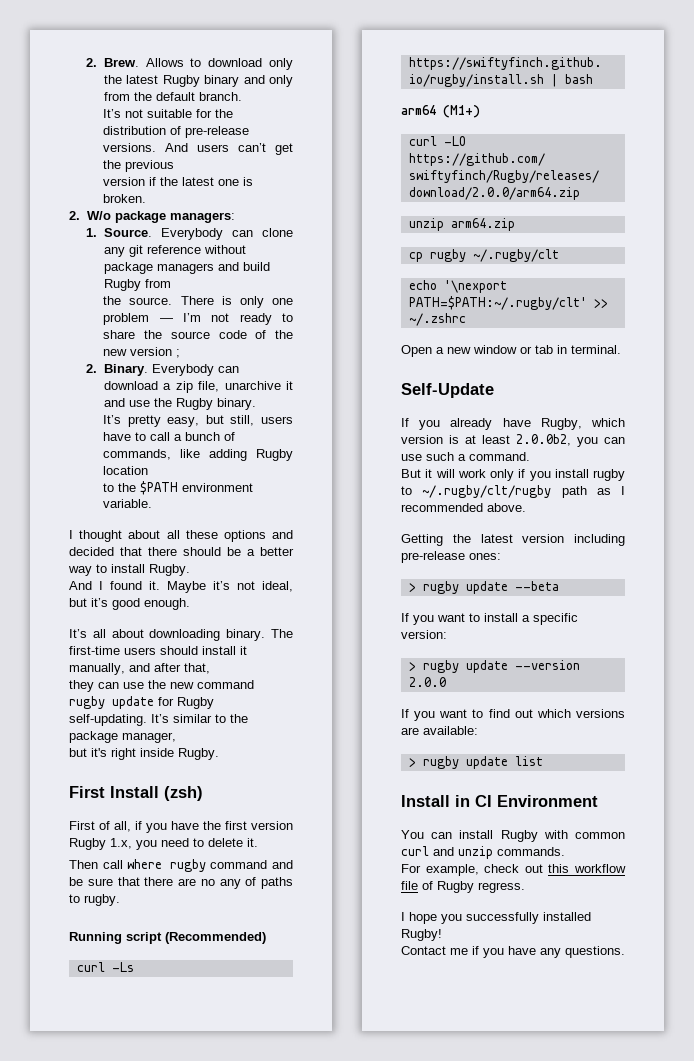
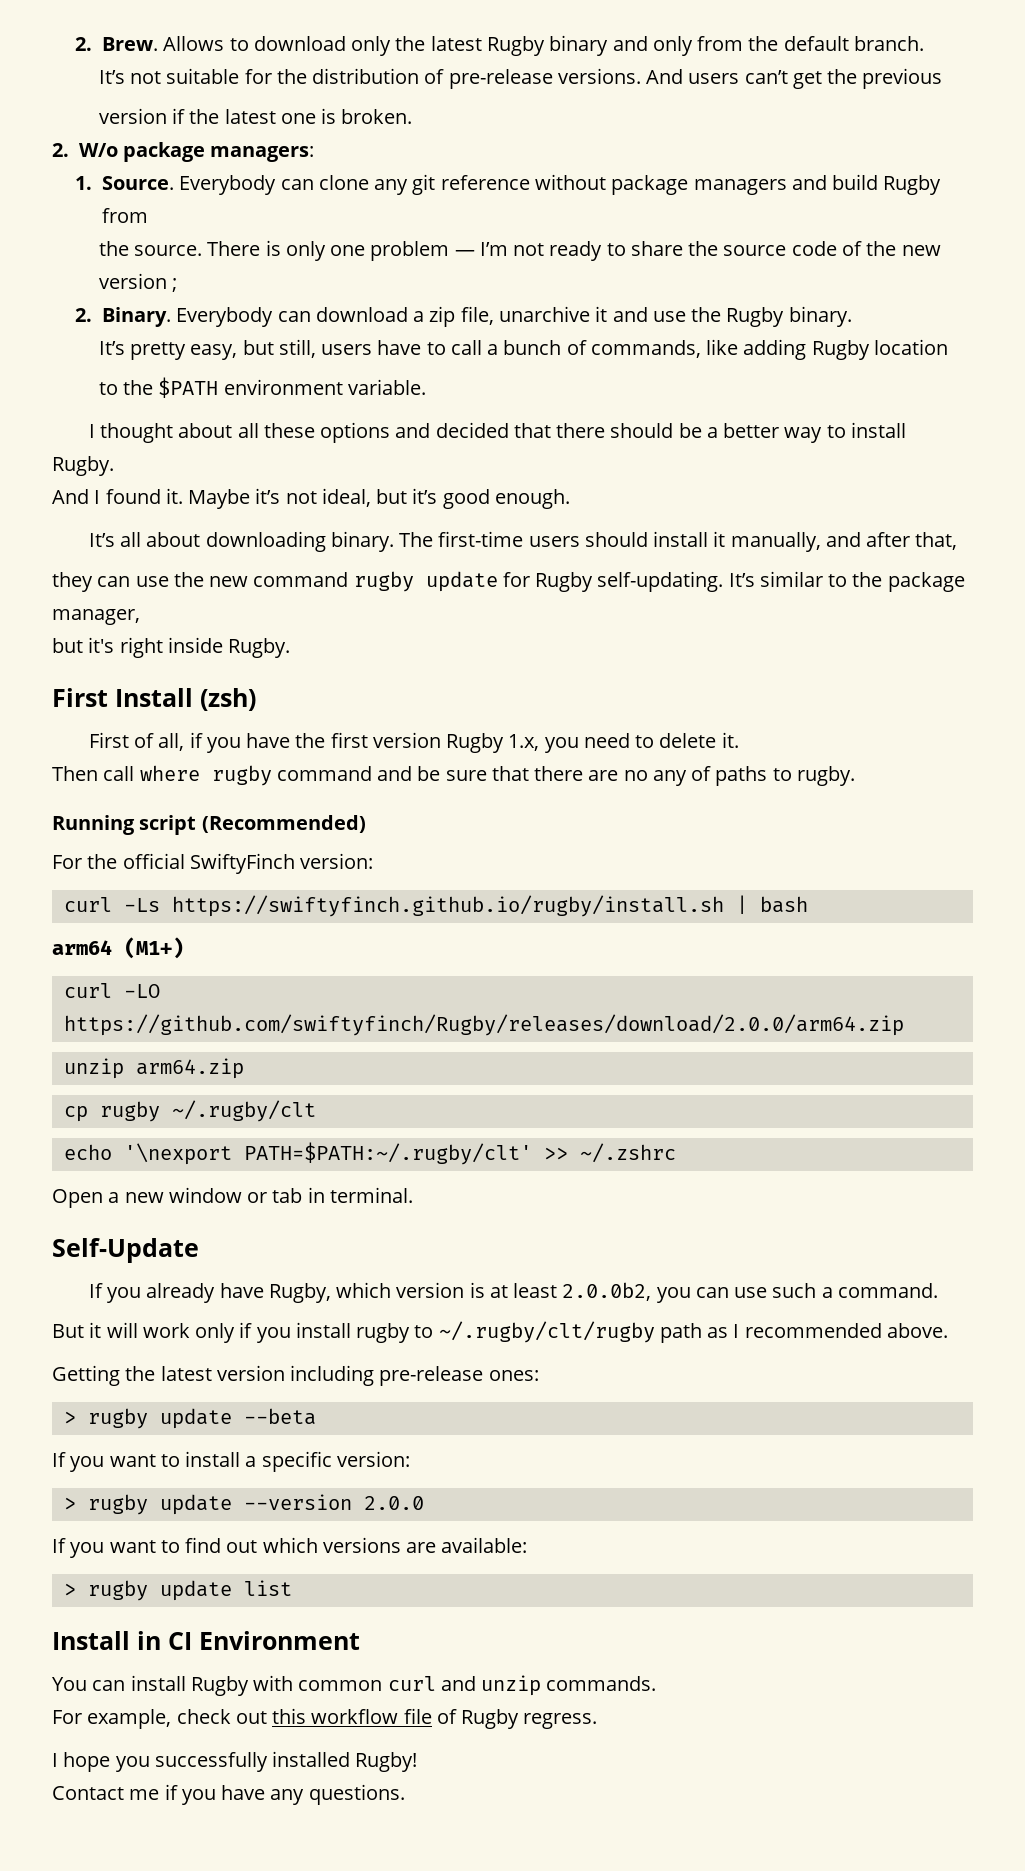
+ For the official SwiftyFinch version:

